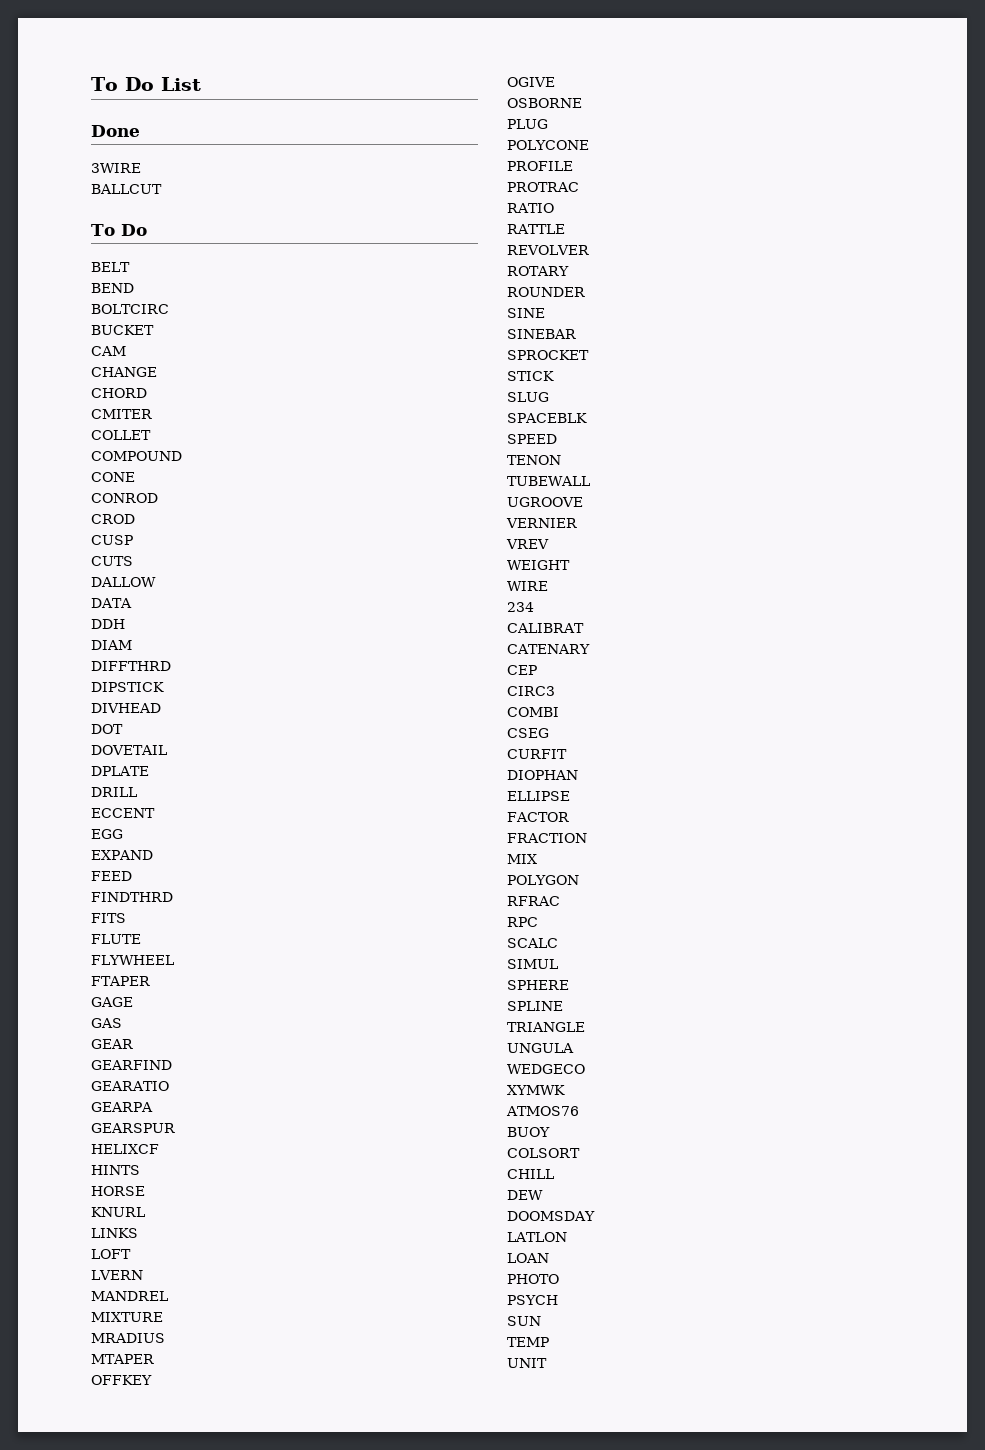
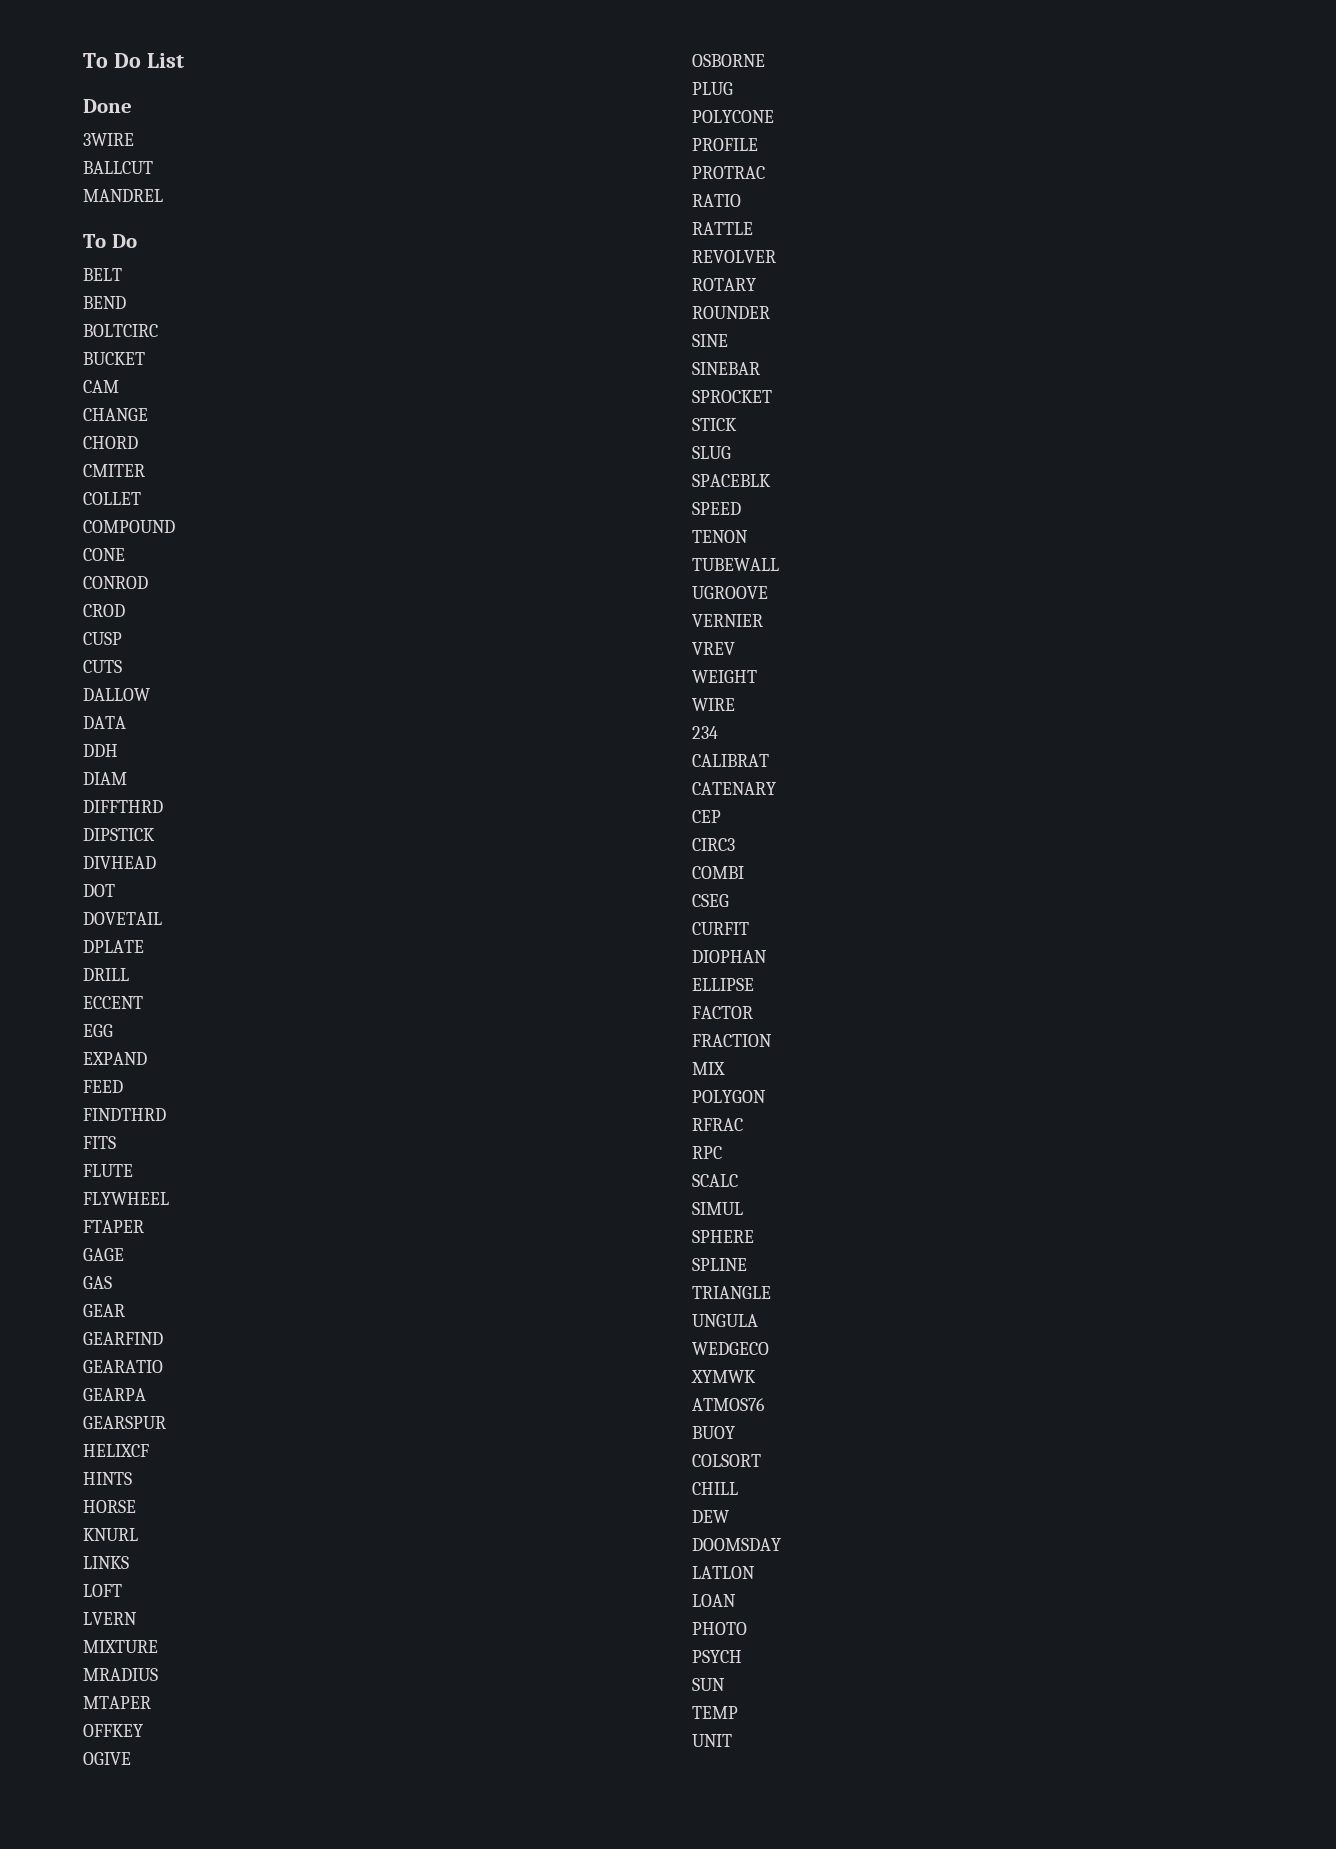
+ MANDREL
- MANDREL

